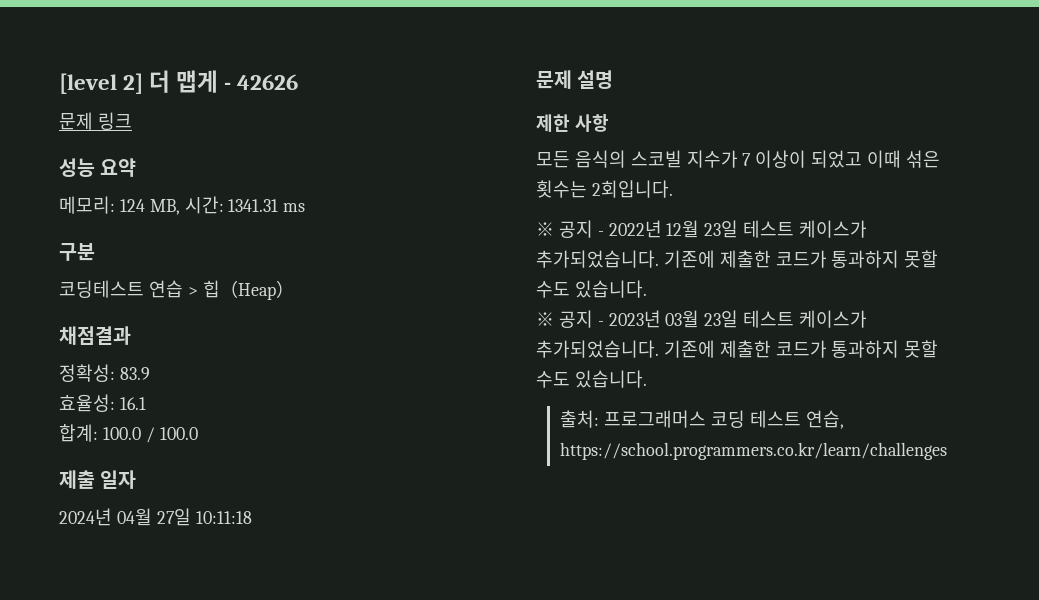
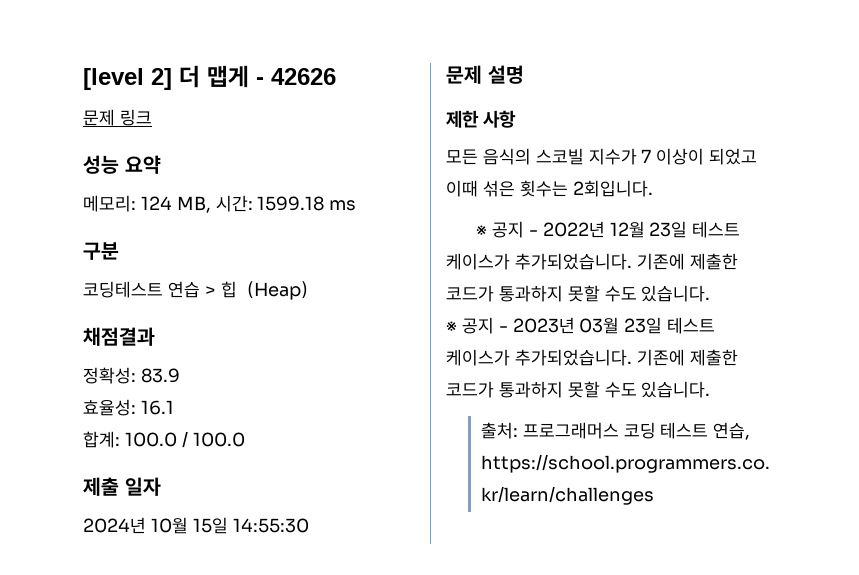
- 메모리: 124 MB, 시간: 1341.31 ms
+ 메모리: 124 MB, 시간: 1599.18 ms
- 2024년 04월 27일 10:11:18
+ 2024년 10월 15일 14:55:30

